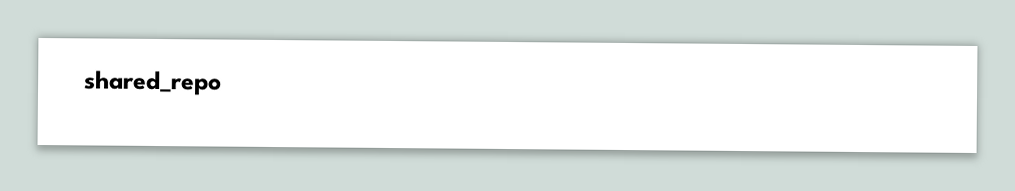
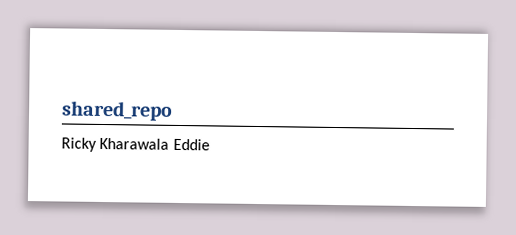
+ Ricky Kharawala Eddie

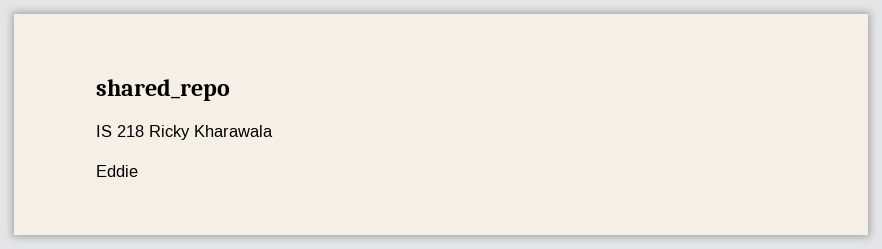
- Ricky Kharawala Eddie
+ IS 218 Ricky Kharawala
+ Eddie

